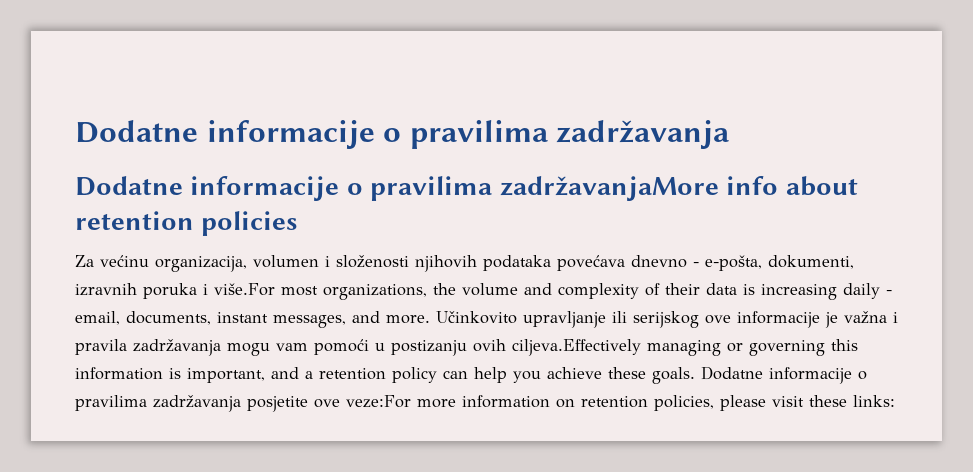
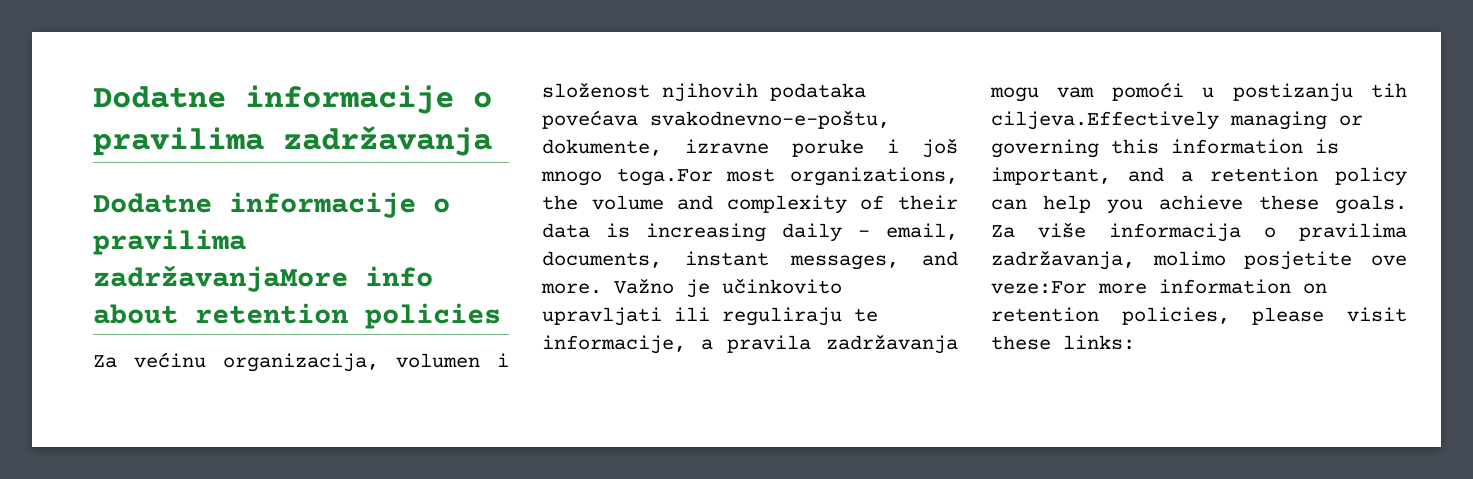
- Za većinu organizacija, volumen i složenosti njihovih podataka povećava dnevno - e-pošta, dokumenti, izravnih poruka i više.For most organizations, the volume and complexity of their data is increasing daily - email, documents, instant messages, and more.
+ Za većinu organizacija, volumen i složenost njihovih podataka povećava svakodnevno-e-poštu, dokumente, izravne poruke i još mnogo toga.For most organizations, the volume and complexity of their data is increasing daily - email, documents, instant messages, and more.
- Učinkovito upravljanje ili serijskog ove informacije je važna i pravila zadržavanja mogu vam pomoći u postizanju ovih ciljeva.Effectively managing or governing this information is important, and a retention policy can help you achieve these goals.
+ Važno je učinkovito upravljati ili reguliraju te informacije, a pravila zadržavanja mogu vam pomoći u postizanju tih ciljeva.Effectively managing or governing this information is important, and a retention policy can help you achieve these goals.
- Dodatne informacije o pravilima zadržavanja posjetite ove veze:For more information on retention policies, please visit these links:
+ Za više informacija o pravilima zadržavanja, molimo posjetite ove veze:For more information on retention policies, please visit these links:

